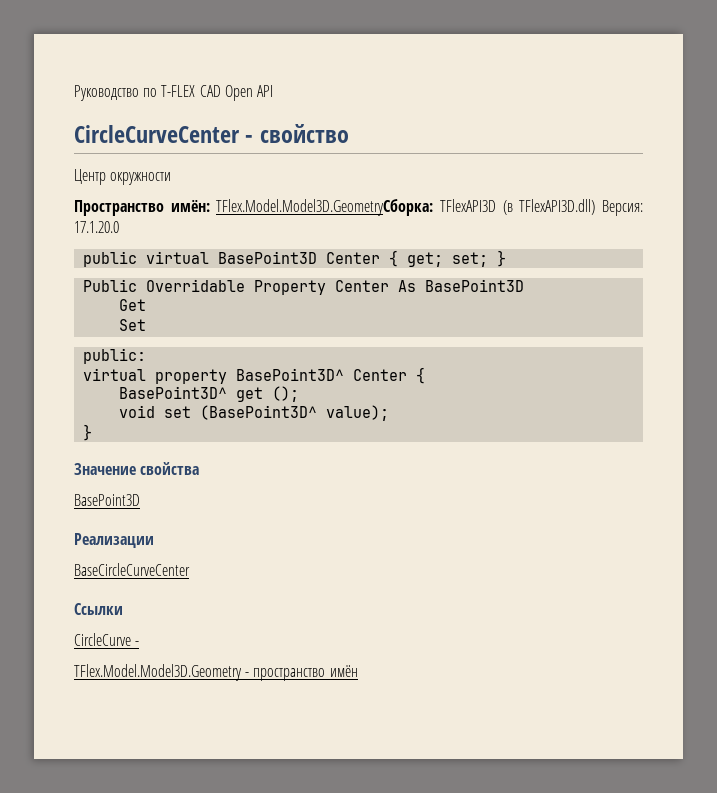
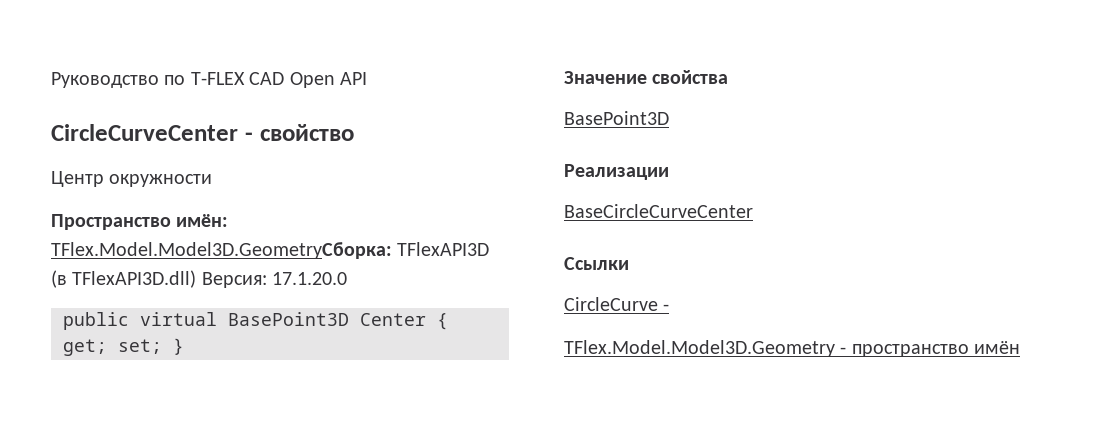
- Public Overridable Property Center As BasePoint3D
- Get
- Set
- public:
- virtual property BasePoint3D^ Center {
- BasePoint3D^ get ();
- void set (BasePoint3D^ value);
- }

